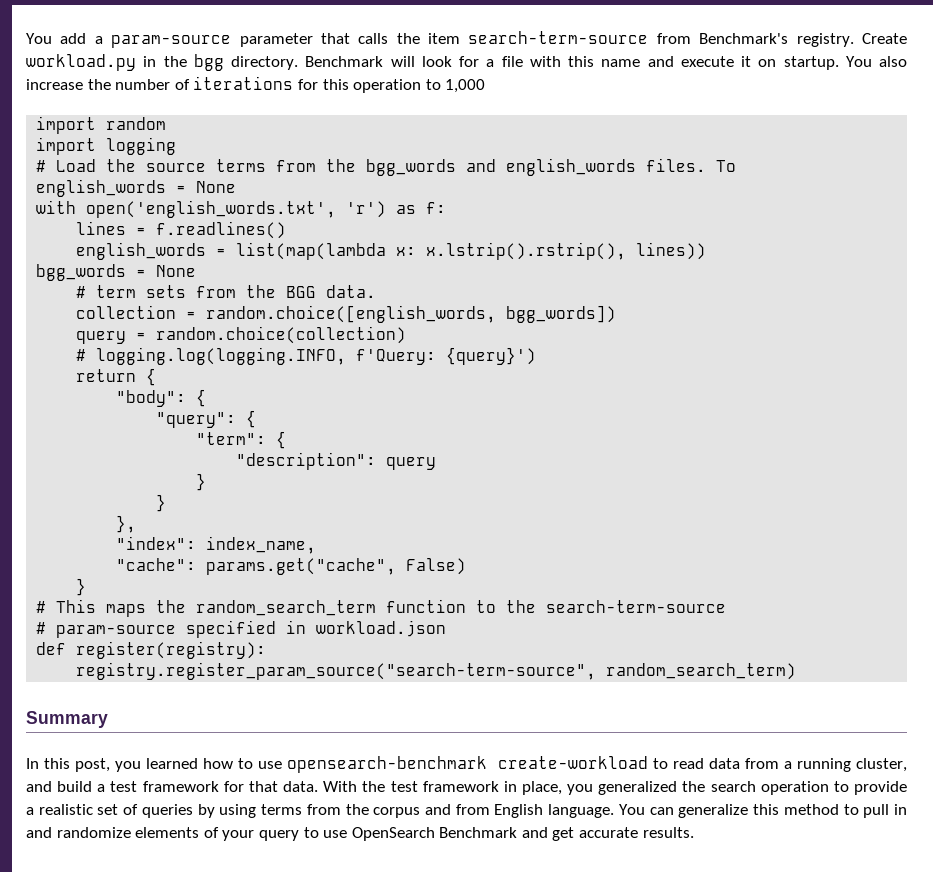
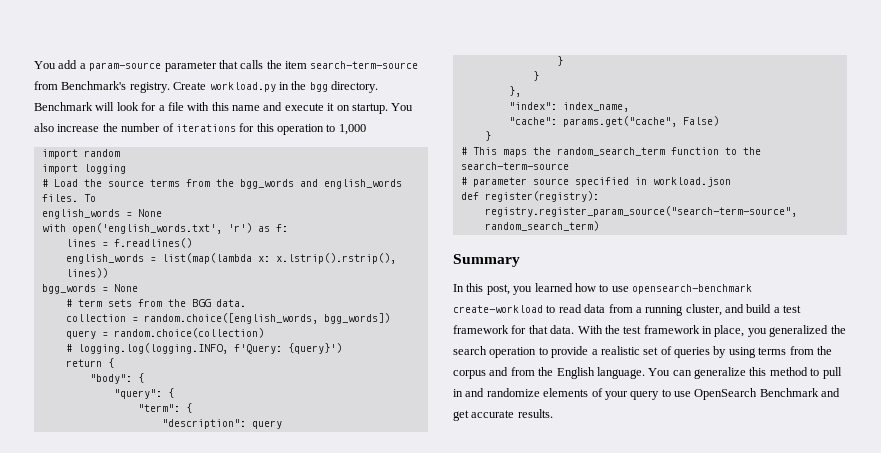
- # param-source specified in workload.json
+ # parameter source specified in workload.json
- With the test framework in place, you generalized the search operation to provide a realistic set of queries by using terms from the corpus and from English language.
+ With the test framework in place, you generalized the search operation to provide a realistic set of queries by using terms from the corpus and from the English language.

